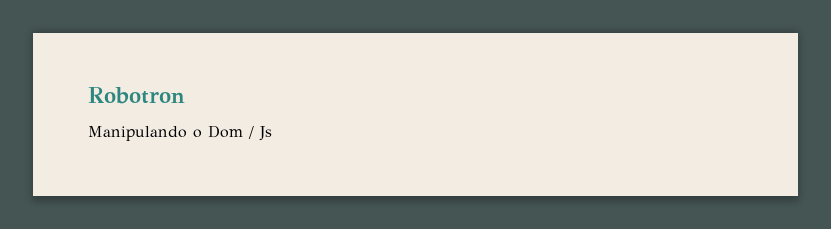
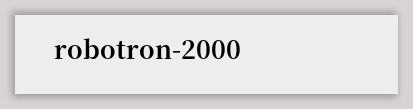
- Robotron
- Manipulando o Dom / Js
+ robotron-2000

